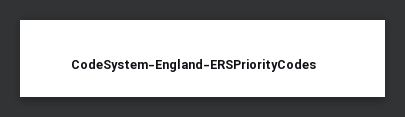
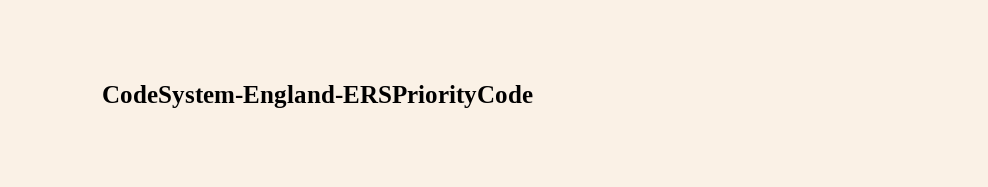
- CodeSystem-England-ERSPriorityCodes
+ CodeSystem-England-ERSPriorityCode

